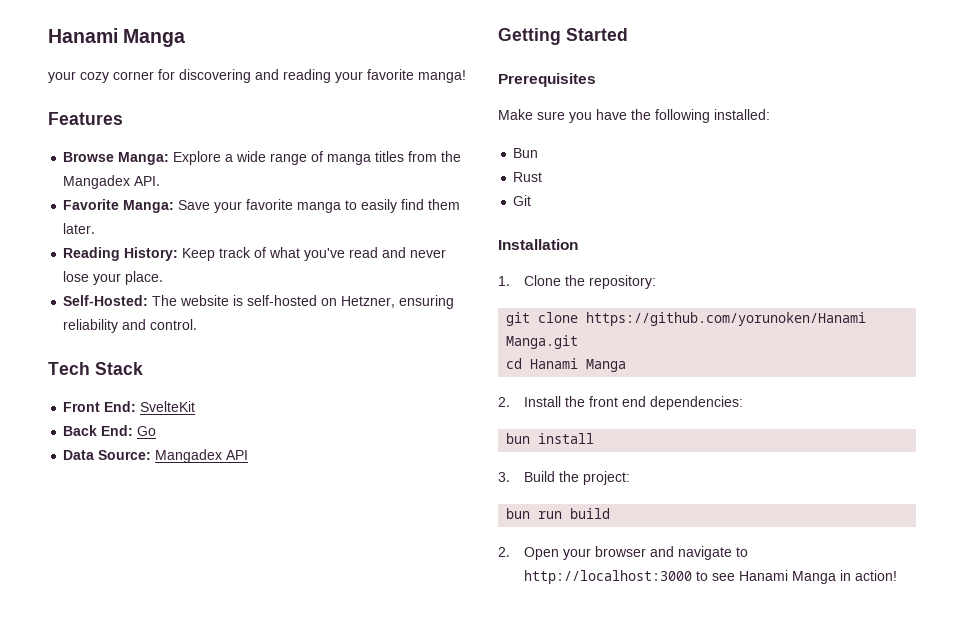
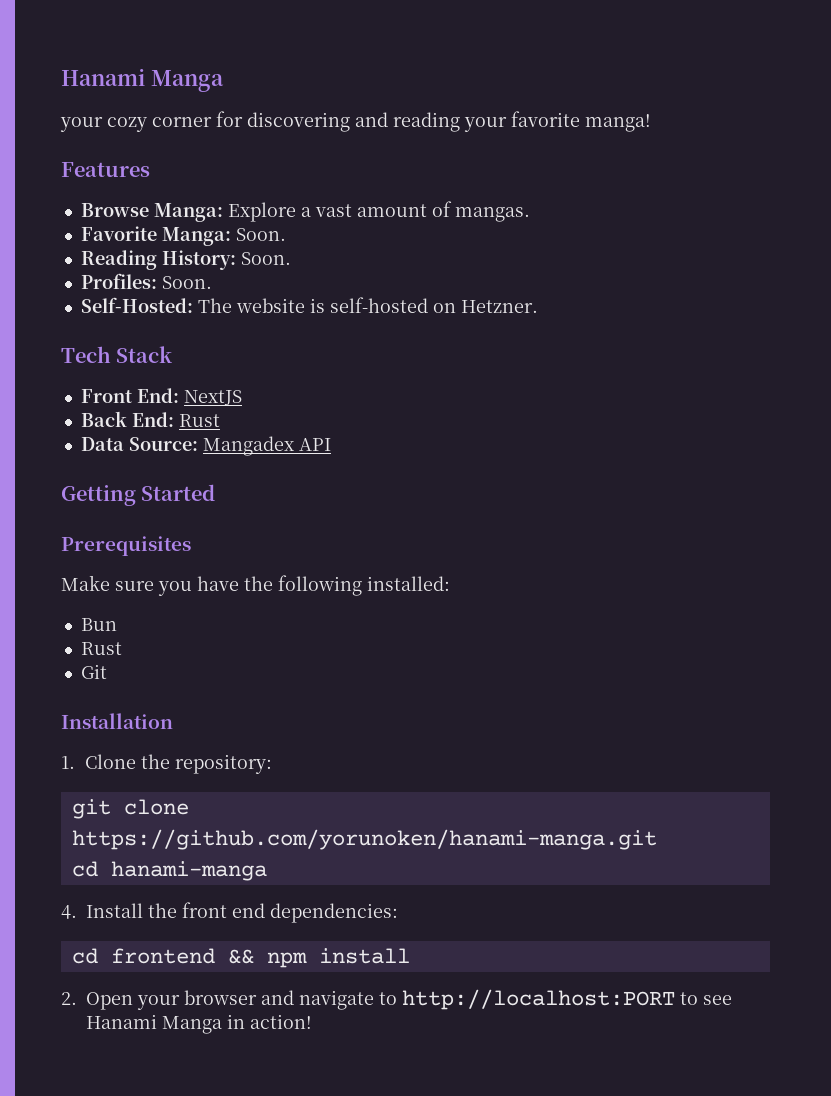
- Browse Manga: Explore a wide range of manga titles from the Mangadex API.
- Favorite Manga: Save your favorite manga to easily find them later.
- Reading History: Keep track of what you've read and never lose your place.
+ Browse Manga: Explore a vast amount of mangas.
+ Favorite Manga: Soon.
+ Reading History: Soon.
+ Profiles: Soon.
- Self-Hosted: The website is self-hosted on Hetzner, ensuring reliability and control.
+ Self-Hosted: The website is self-hosted on Hetzner.
- Front End: SvelteKit
+ Front End: NextJS
- Back End: Go
+ Back End: Rust
- git clone https://github.com/yorunoken/Hanami Manga.git
- cd Hanami Manga
- 2. Install the front end dependencies:
+ git clone https://github.com/yorunoken/hanami-manga.git
+ cd hanami-manga
+ 4. Install the front end dependencies:
- bun install
- 3. Build the project:
- bun run build
+ cd frontend && npm install
- 2. Open your browser and navigate to http://localhost:3000 to see Hanami Manga in action!
+ 2. Open your browser and navigate to http://localhost:PORT to see Hanami Manga in action!

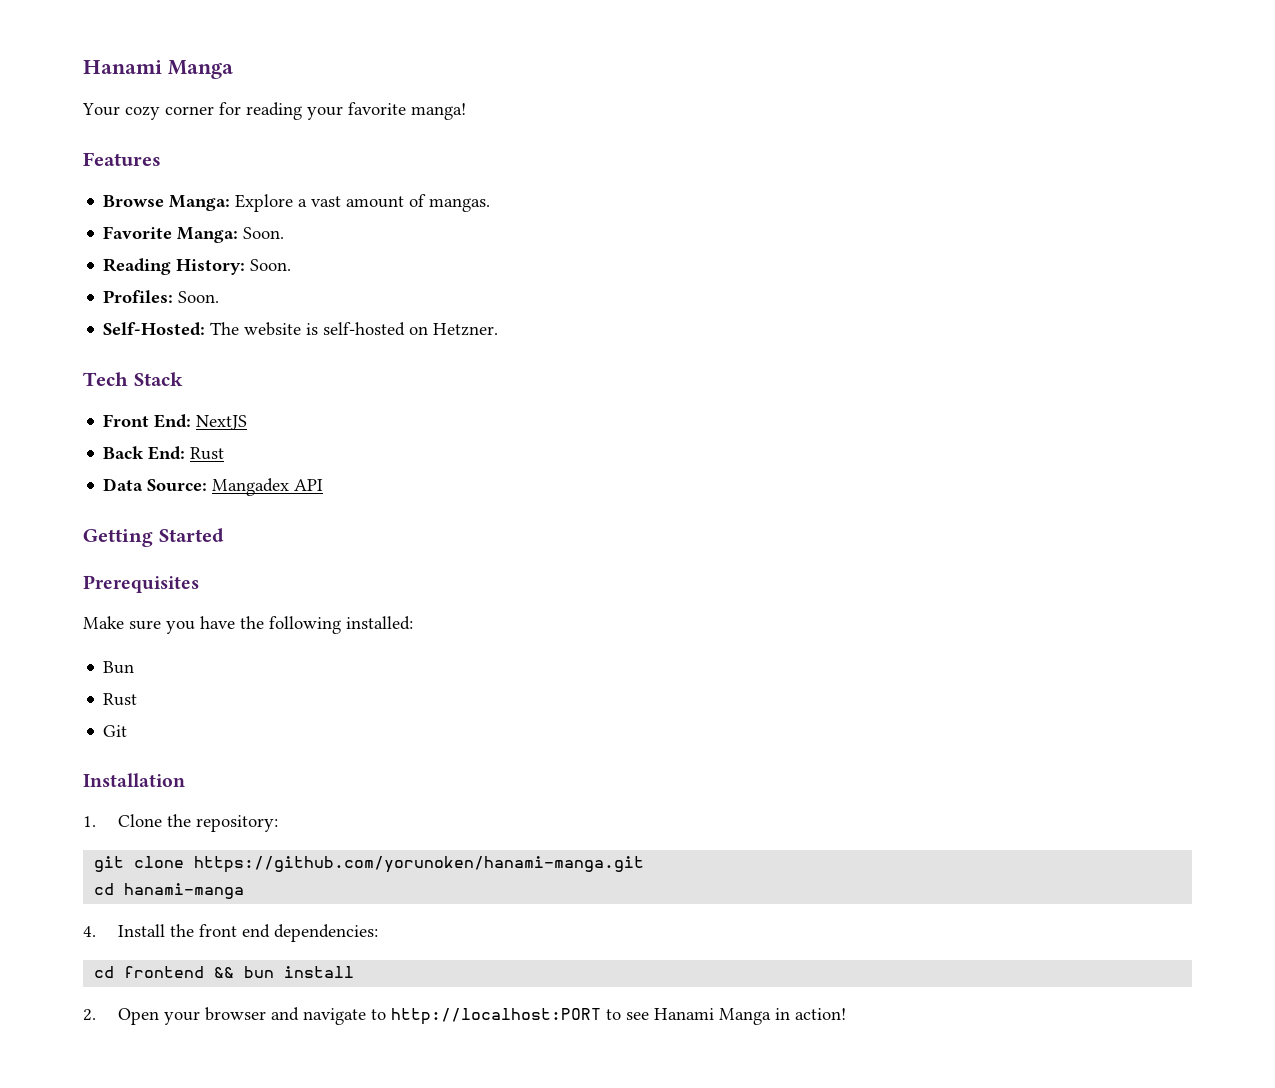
- your cozy corner for discovering and reading your favorite manga!
+ Your cozy corner for reading your favorite manga!
- cd frontend && npm install
+ cd frontend && bun install

